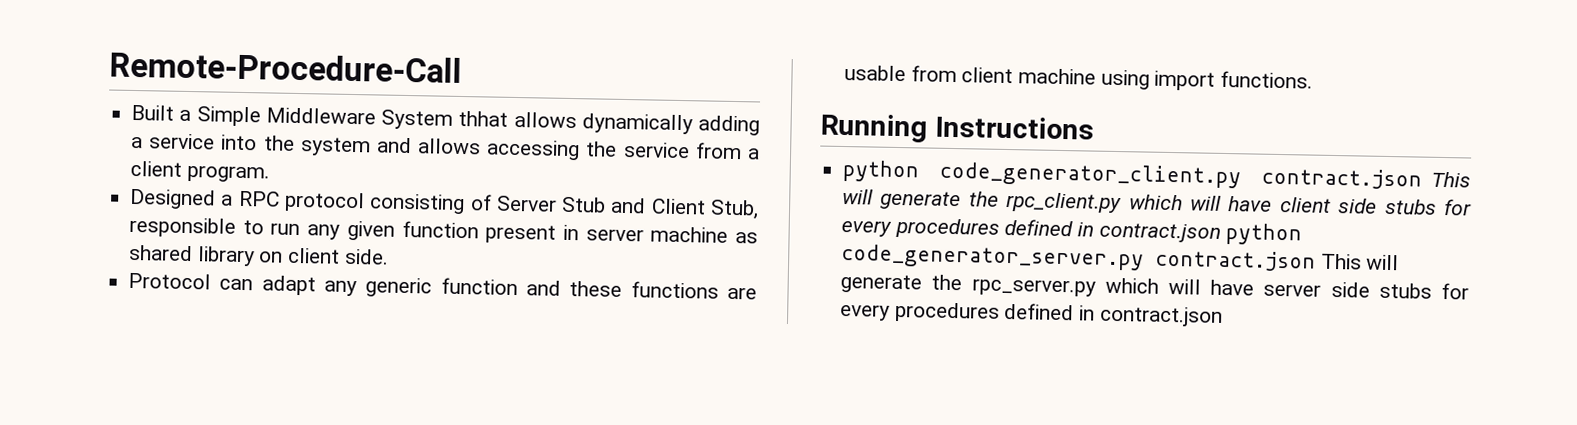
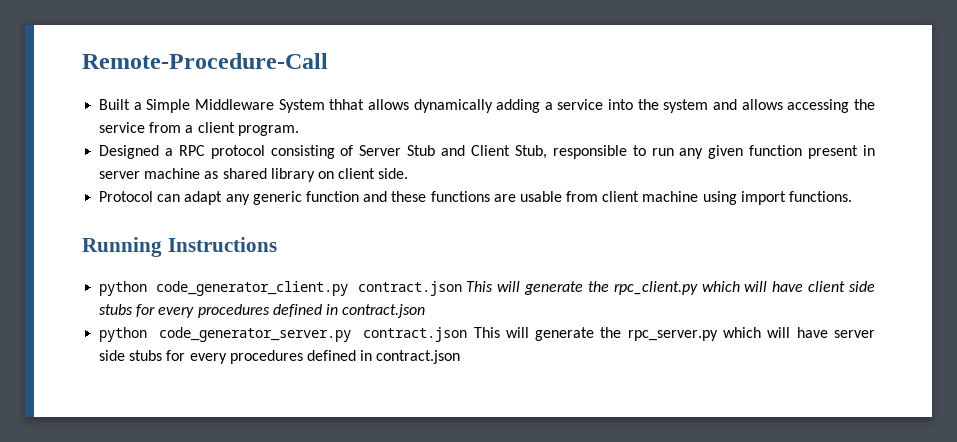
- python code_generator_client.py contract.json This will generate the rpc_client.py which will have client side stubs for every procedures defined in contract.json python code_generator_server.py contract.json This will generate the rpc_server.py which will have server side stubs for every procedures defined in contract.json
+ python code_generator_client.py contract.json This will generate the rpc_client.py which will have client side stubs for every procedures defined in contract.json
+ python code_generator_server.py contract.json This will generate the rpc_server.py which will have server side stubs for every procedures defined in contract.json

